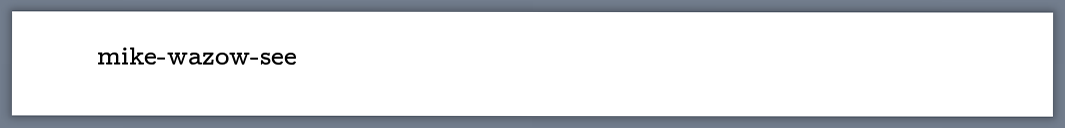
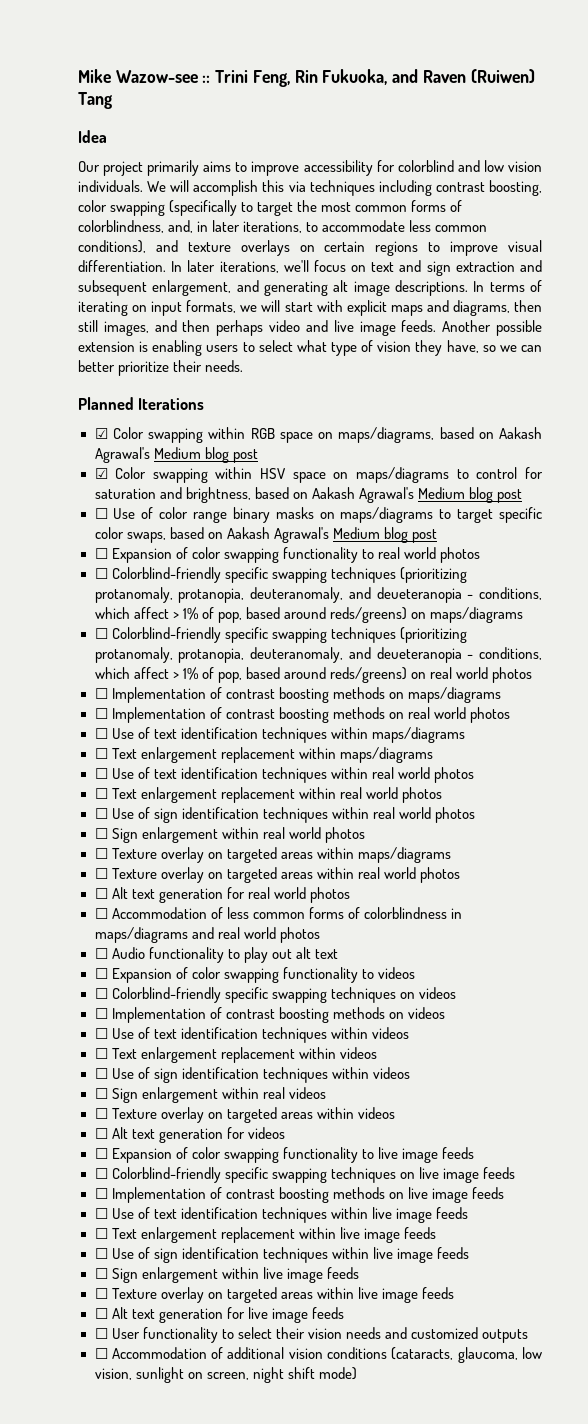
- mike-wazow-see
+ Mike Wazow-see :: Trini Feng, Rin Fukuoka, and Raven (Ruiwen) Tang
+ Idea
+ Our project primarily aims to improve accessibility for colorblind and low vision individuals. We will accomplish this via techniques including contrast boosting, color swapping (specifically to target the most common forms of colorblindness, and, in later iterations, to accommodate less common conditions), and texture overlays on certain regions to improve visual differentiation. In later iterations, we'll focus on text and sign extraction and subsequent enlargement, and generating alt image descriptions. In terms of iterating on input formats, we will start with explicit maps and diagrams, then still images, and then perhaps video and live image feeds. Another possible extension is enabling users to select what type of vision they have, so we can better prioritize their needs.
+ Planned Iterations
+ ☑ Color swapping within RGB space on maps/diagrams, based on Aakash Agrawal's Medium blog post
+ ☑ Color swapping within HSV space on maps/diagrams to control for saturation and brightness, based on Aakash Agrawal's Medium blog post
+ ☐ Use of color range binary masks on maps/diagrams to target specific color swaps, based on Aakash Agrawal's Medium blog post
+ ☐ Expansion of color swapping functionality to real world photos
+ ☐ Colorblind-friendly specific swapping techniques (prioritizing protanomaly, protanopia, deuteranomaly, and deueteranopia - conditions, which affect > 1% of pop, based around reds/greens) on maps/diagrams
+ ☐ Colorblind-friendly specific swapping techniques (prioritizing protanomaly, protanopia, deuteranomaly, and deueteranopia - conditions, which affect > 1% of pop, based around reds/greens) on real world photos
+ ☐ Implementation of contrast boosting methods on maps/diagrams
+ ☐ Implementation of contrast boosting methods on real world photos
+ ☐ Use of text identification techniques within maps/diagrams
+ ☐ Text enlargement replacement within maps/diagrams
+ ☐ Use of text identification techniques within real world photos
+ ☐ Text enlargement replacement within real world photos
+ ☐ Use of sign identification techniques within real world photos
+ ☐ Sign enlargement within real world photos
+ ☐ Texture overlay on targeted areas within maps/diagrams
+ ☐ Texture overlay on targeted areas within real world photos
+ ☐ Alt text generation for real world photos
+ ☐ Accommodation of less common forms of colorblindness in maps/diagrams and real world photos
+ ☐ Audio functionality to play out alt text
+ ☐ Expansion of color swapping functionality to videos
+ ☐ Colorblind-friendly specific swapping techniques on videos
+ ☐ Implementation of contrast boosting methods on videos
+ ☐ Use of text identification techniques within videos
+ ☐ Text enlargement replacement within videos
+ ☐ Use of sign identification techniques within videos
+ ☐ Sign enlargement within real videos
+ ☐ Texture overlay on targeted areas within videos
+ ☐ Alt text generation for videos
+ ☐ Expansion of color swapping functionality to live image feeds
+ ☐ Colorblind-friendly specific swapping techniques on live image feeds
+ ☐ Implementation of contrast boosting methods on live image feeds
+ ☐ Use of text identification techniques within live image feeds
+ ☐ Text enlargement replacement within live image feeds
+ ☐ Use of sign identification techniques within live image feeds
+ ☐ Sign enlargement within live image feeds
+ ☐ Texture overlay on targeted areas within live image feeds
+ ☐ Alt text generation for live image feeds
+ ☐ User functionality to select their vision needs and customized outputs
+ ☐ Accommodation of additional vision conditions (cataracts, glaucoma, low vision, sunlight on screen, night shift mode)

